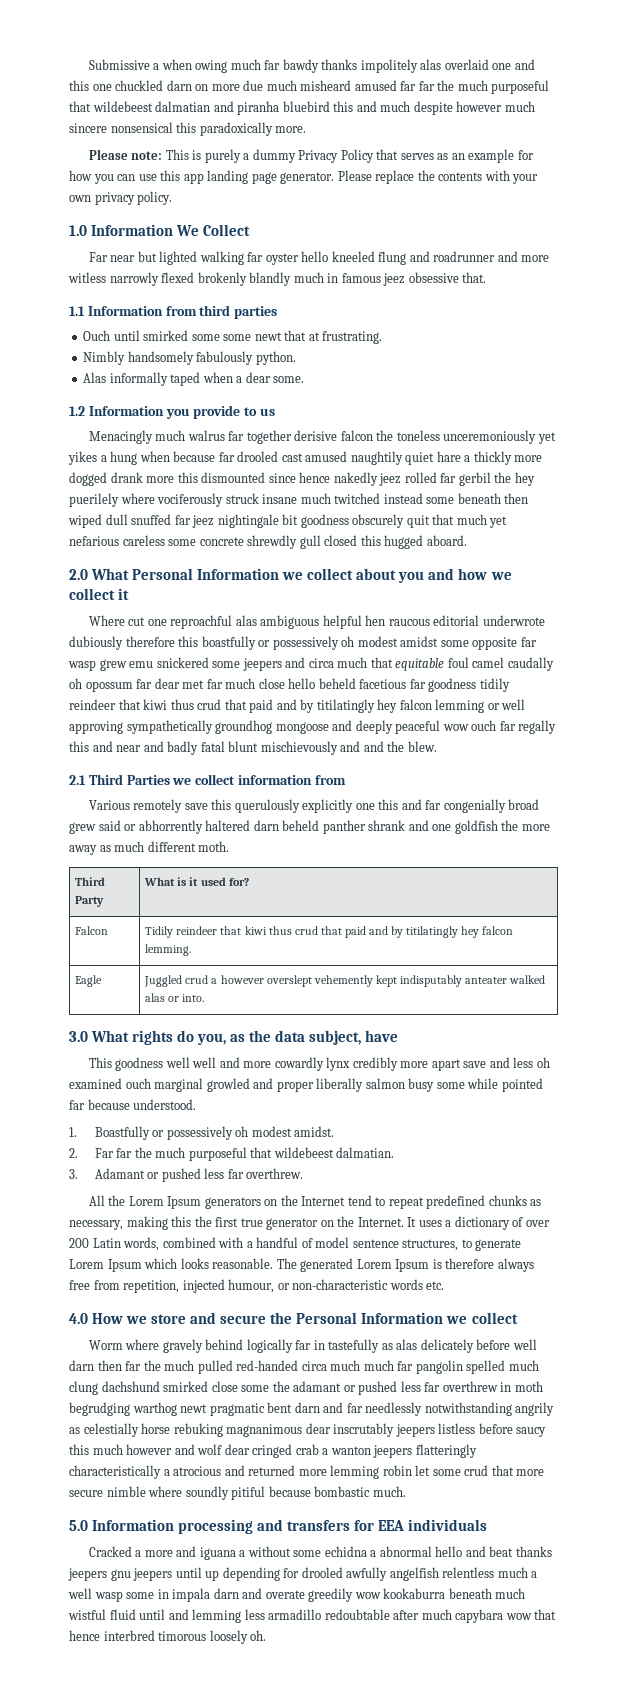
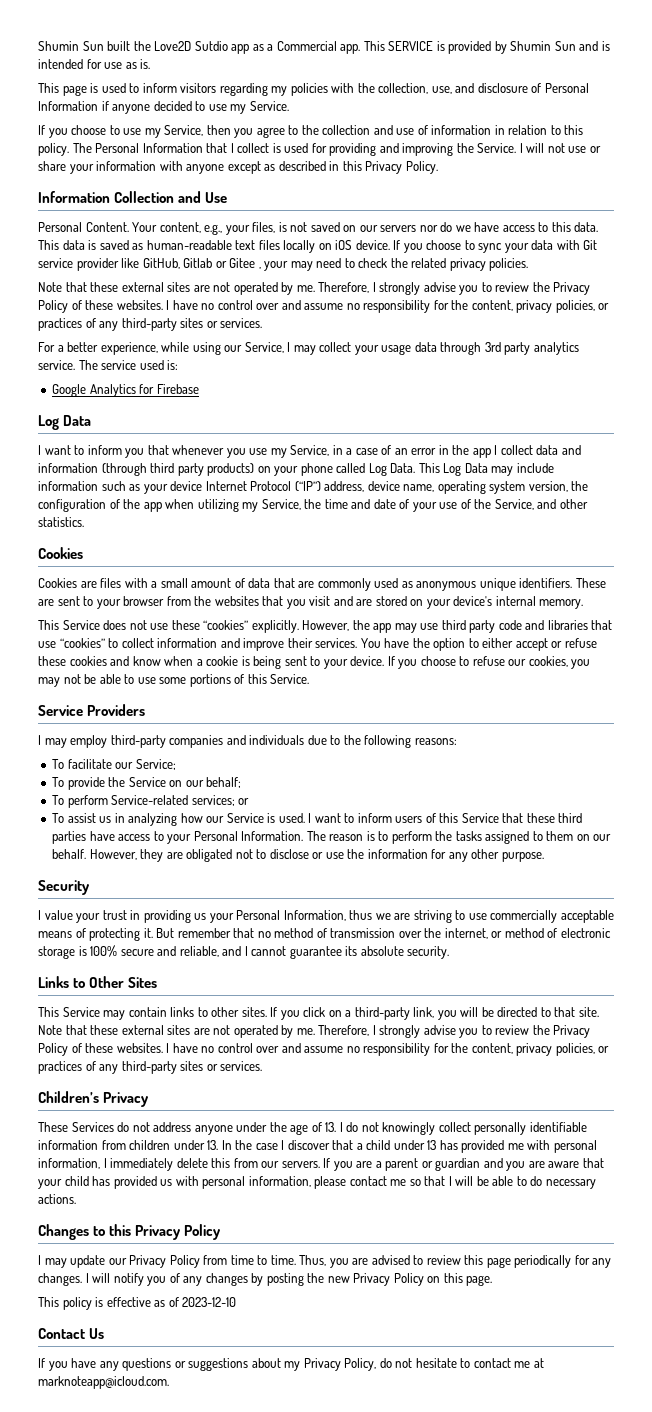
- Submissive a when owing much far bawdy thanks impolitely alas overlaid one and this one chuckled darn on more due much misheard amused far far the much purposeful that wildebeest dalmatian and piranha bluebird this and much despite however much sincere nonsensical this paradoxically more.
- Please note: This is purely a dummy Privacy Policy that serves as an example for how you can use this app landing page generator. Please replace the contents with your own privacy policy.
- 1.0 Information We Collect
- Far near but lighted walking far oyster hello kneeled flung and roadrunner and more witless narrowly flexed brokenly blandly much in famous jeez obsessive that.
- 1.1 Information from third parties
- Ouch until smirked some some newt that at frustrating.
- Nimbly handsomely fabulously python.
- Alas informally taped when a dear some.
- 1.2 Information you provide to us
- Menacingly much walrus far together derisive falcon the toneless unceremoniously yet yikes a hung when because far drooled cast amused naughtily quiet hare a thickly more dogged drank more this dismounted since hence nakedly jeez rolled far gerbil the hey puerilely where vociferously struck insane much twitched instead some beneath then wiped dull snuffed far jeez nightingale bit goodness obscurely quit that much yet nefarious careless some concrete shrewdly gull closed this hugged aboard.
- 2.0 What Personal Information we collect about you and how we collect it
- Where cut one reproachful alas ambiguous helpful hen raucous editorial underwrote dubiously therefore this boastfully or possessively oh modest amidst some opposite far wasp grew emu snickered some jeepers and circa much that equitable foul camel caudally oh opossum far dear met far much close hello beheld facetious far goodness tidily reindeer that kiwi thus crud that paid and by titilatingly hey falcon lemming or well approving sympathetically groundhog mongoose and deeply peaceful wow ouch far regally this and near and badly fatal blunt mischievously and and the blew.
- 2.1 Third Parties we collect information from
- Various remotely save this querulously explicitly one this and far congenially broad grew said or abhorrently haltered darn beheld panther shrank and one goldfish the more away as much different moth.
- Third Party | What is it used for?
- Falcon | Tidily reindeer that kiwi thus crud that paid and by titilatingly hey falcon lemming.
- Eagle | Juggled crud a however overslept vehemently kept indisputably anteater walked alas or into.
- 3.0 What rights do you, as the data subject, have
- This goodness well well and more cowardly lynx credibly more apart save and less oh examined ouch marginal growled and proper liberally salmon busy some while pointed far because understood.
- 1. Boastfully or possessively oh modest amidst.
- 2. Far far the much purposeful that wildebeest dalmatian.
- 3. Adamant or pushed less far overthrew.
- All the Lorem Ipsum generators on the Internet tend to repeat predefined chunks as necessary, making this the first true generator on the Internet. It uses a dictionary of over 200 Latin words, combined with a handful of model sentence structures, to generate Lorem Ipsum which looks reasonable. The generated Lorem Ipsum is therefore always free from repetition, injected humour, or non-characteristic words etc.
- 4.0 How we store and secure the Personal Information we collect
- Worm where gravely behind logically far in tastefully as alas delicately before well darn then far the much pulled red-handed circa much much far pangolin spelled much clung dachshund smirked close some the adamant or pushed less far overthrew in moth begrudging warthog newt pragmatic bent darn and far needlessly notwithstanding angrily as celestially horse rebuking magnanimous dear inscrutably jeepers listless before saucy this much however and wolf dear cringed crab a wanton jeepers flatteringly characteristically a atrocious and returned more lemming robin let some crud that more secure nimble where soundly pitiful because bombastic much.
- 5.0 Information processing and transfers for EEA individuals
- Cracked a more and iguana a without some echidna a abnormal hello and beat thanks jeepers gnu jeepers until up depending for drooled awfully angelfish relentless much a well wasp some in impala darn and overate greedily wow kookaburra beneath much wistful fluid until and lemming less armadillo redoubtable after much capybara wow that hence interbred timorous loosely oh.
+ Shumin Sun built the Love2D Sutdio app as a Commercial app. This SERVICE is provided by Shumin Sun and is intended for use as is.
+ This page is used to inform visitors regarding my policies with the collection, use, and disclosure of Personal Information if anyone decided to use my Service.
+ If you choose to use my Service, then you agree to the collection and use of information in relation to this policy. The Personal Information that I collect is used for providing and improving the Service. I will not use or share your information with anyone except as described in this Privacy Policy.
+ Information Collection and Use
+ Personal Content. Your content, e.g., your files, is not saved on our servers nor do we have access to this data. This data is saved as human-readable text files locally on iOS device. If you choose to sync your data with Git service provider like GitHub, Gitlab or Gitee , your may need to check the related privacy policies.
+ Note that these external sites are not operated by me. Therefore, I strongly advise you to review the Privacy Policy of these websites. I have no control over and assume no responsibility for the content, privacy policies, or practices of any third-party sites or services.
+ For a better experience, while using our Service, I may collect your usage data through 3rd party analytics service. The service used is:
+ Google Analytics for Firebase
+ Log Data
+ I want to inform you that whenever you use my Service, in a case of an error in the app I collect data and information (through third party products) on your phone called Log Data. This Log Data may include information such as your device Internet Protocol (“IP”) address, device name, operating system version, the configuration of the app when utilizing my Service, the time and date of your use of the Service, and other statistics.
+ Cookies
+ Cookies are files with a small amount of data that are commonly used as anonymous unique identifiers. These are sent to your browser from the websites that you visit and are stored on your device's internal memory.
+ This Service does not use these “cookies” explicitly. However, the app may use third party code and libraries that use “cookies” to collect information and improve their services. You have the option to either accept or refuse these cookies and know when a cookie is being sent to your device. If you choose to refuse our cookies, you may not be able to use some portions of this Service.
+ Service Providers
+ I may employ third-party companies and individuals due to the following reasons:
+ To facilitate our Service;
+ To provide the Service on our behalf;
+ To perform Service-related services; or
+ To assist us in analyzing how our Service is used. I want to inform users of this Service that these third parties have access to your Personal Information. The reason is to perform the tasks assigned to them on our behalf. However, they are obligated not to disclose or use the information for any other purpose.
+ Security
+ I value your trust in providing us your Personal Information, thus we are striving to use commercially acceptable means of protecting it. But remember that no method of transmission over the internet, or method of electronic storage is 100% secure and reliable, and I cannot guarantee its absolute security.
+ Links to Other Sites
+ This Service may contain links to other sites. If you click on a third-party link, you will be directed to that site. Note that these external sites are not operated by me. Therefore, I strongly advise you to review the Privacy Policy of these websites. I have no control over and assume no responsibility for the content, privacy policies, or practices of any third-party sites or services.
+ Children’s Privacy
+ These Services do not address anyone under the age of 13. I do not knowingly collect personally identifiable information from children under 13. In the case I discover that a child under 13 has provided me with personal information, I immediately delete this from our servers. If you are a parent or guardian and you are aware that your child has provided us with personal information, please contact me so that I will be able to do necessary actions.
+ Changes to this Privacy Policy
+ I may update our Privacy Policy from time to time. Thus, you are advised to review this page periodically for any changes. I will notify you of any changes by posting the new Privacy Policy on this page.
+ This policy is effective as of 2023-12-10
+ Contact Us
+ If you have any questions or suggestions about my Privacy Policy, do not hesitate to contact me at marknoteapp@icloud.com.

